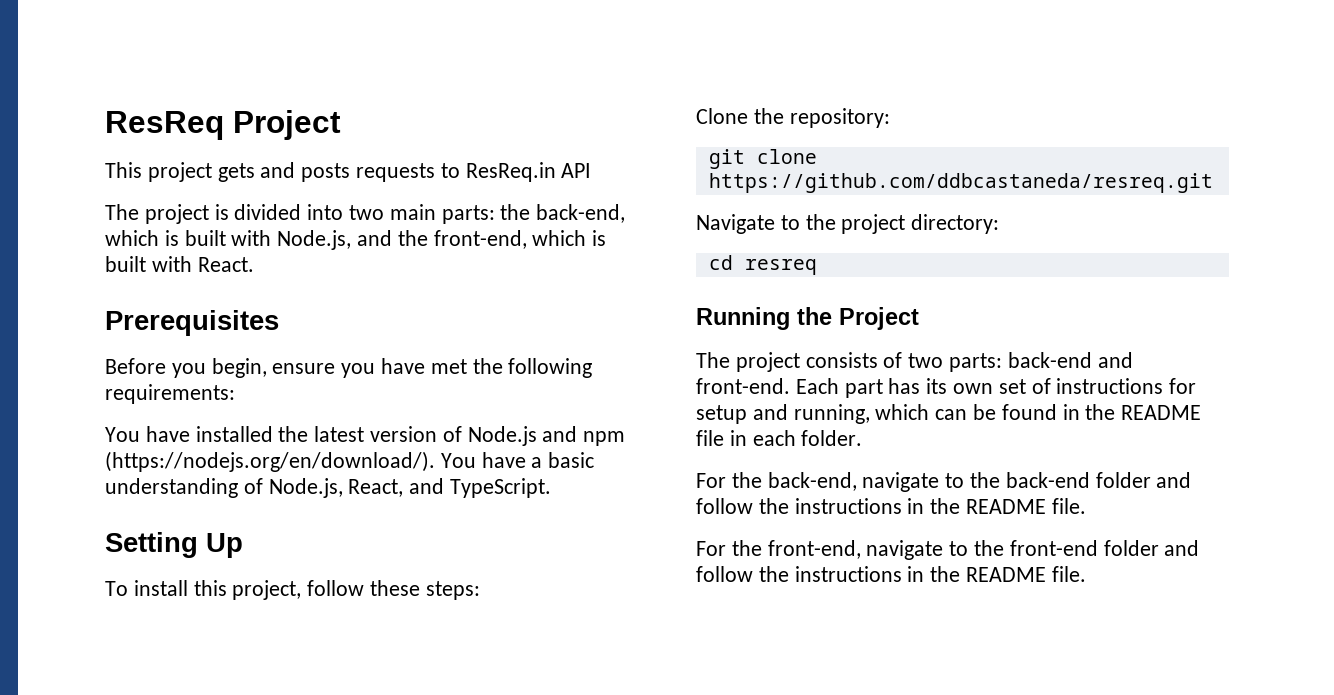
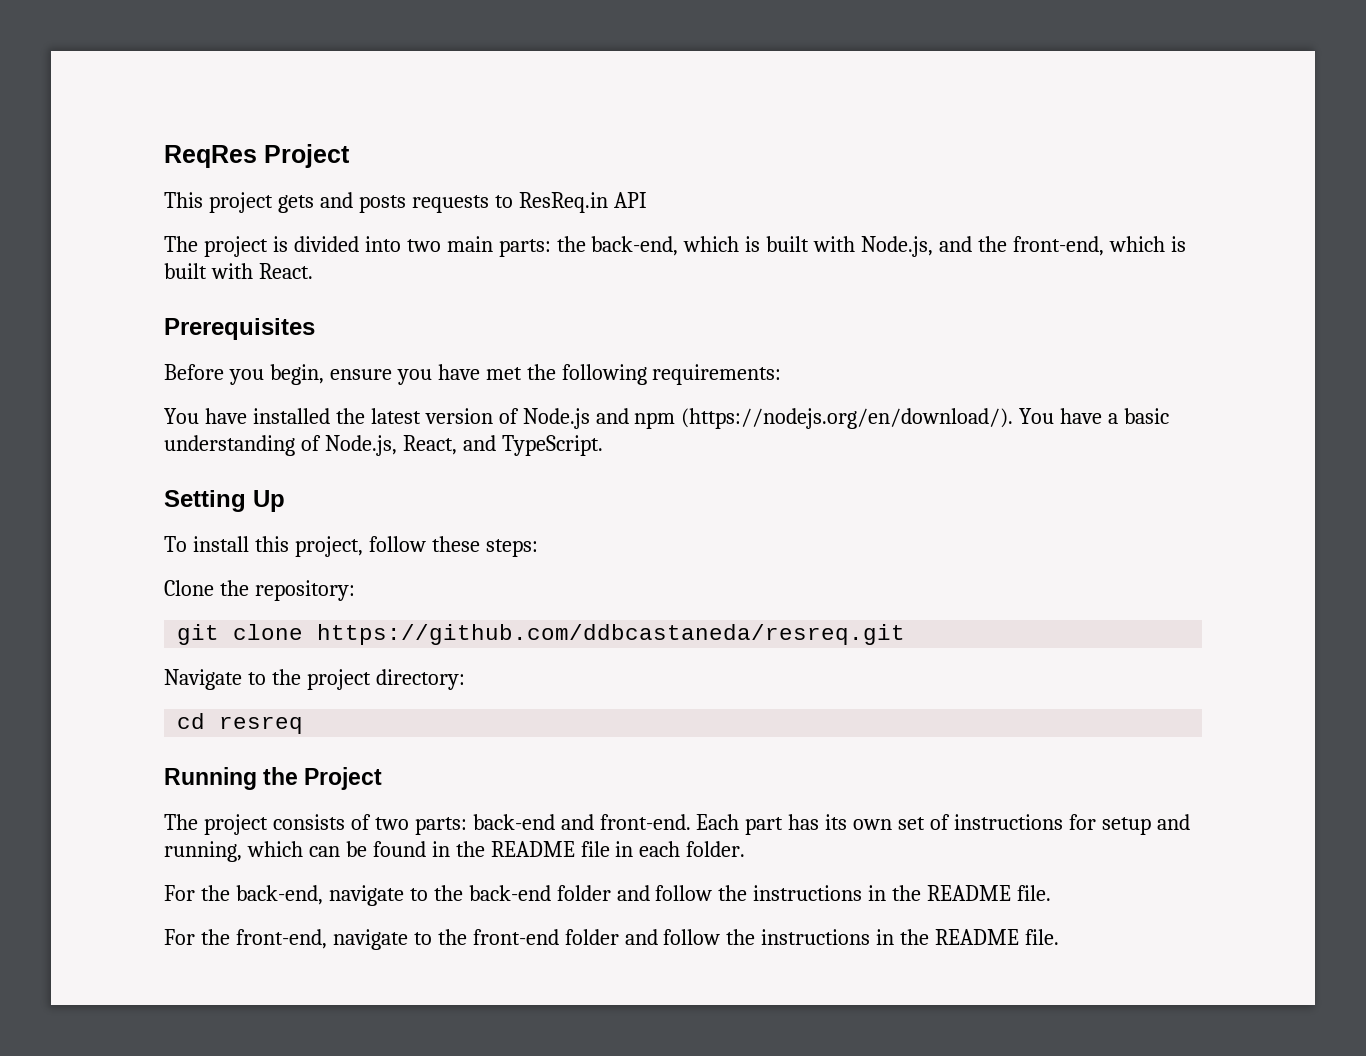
- ResReq Project
+ ReqRes Project

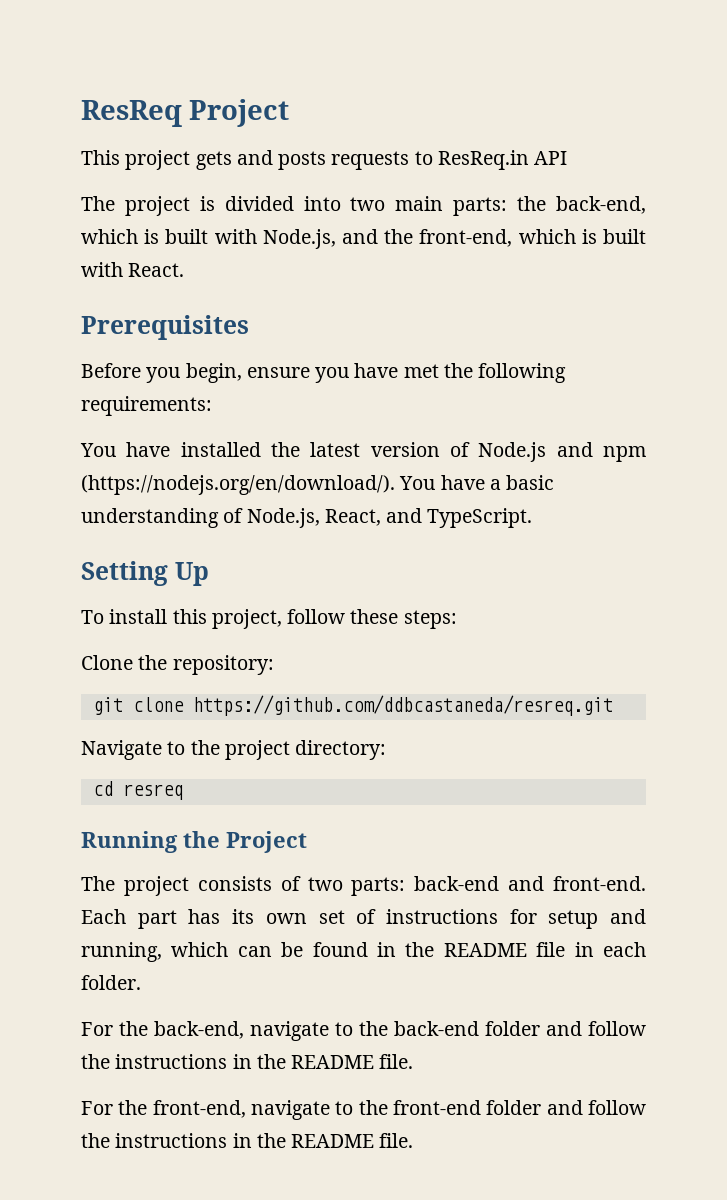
- ReqRes Project
+ ResReq Project

